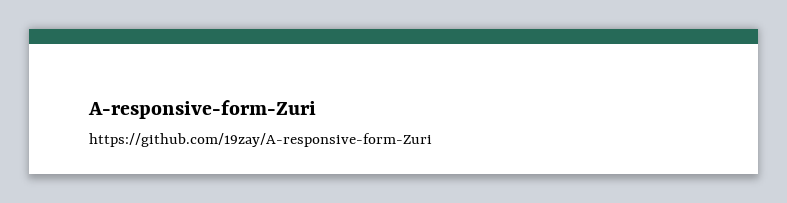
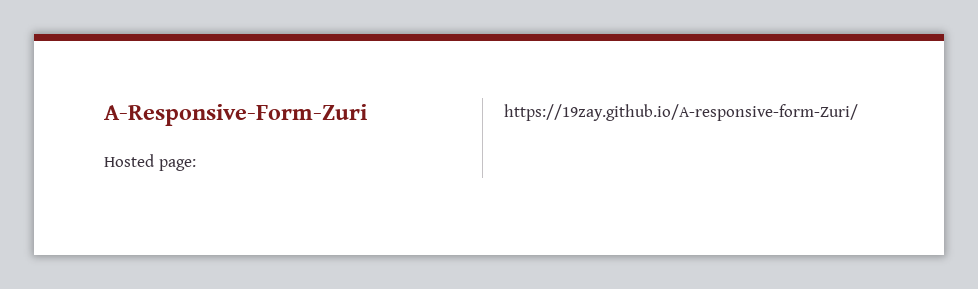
- A-responsive-form-Zuri
- https://github.com/19zay/A-responsive-form-Zuri
+ A-Responsive-Form-Zuri
+ Hosted page: https://19zay.github.io/A-responsive-form-Zuri/

